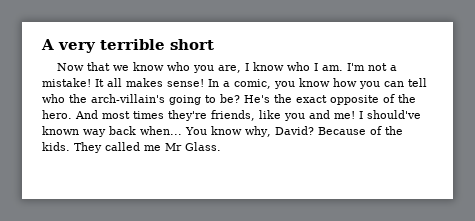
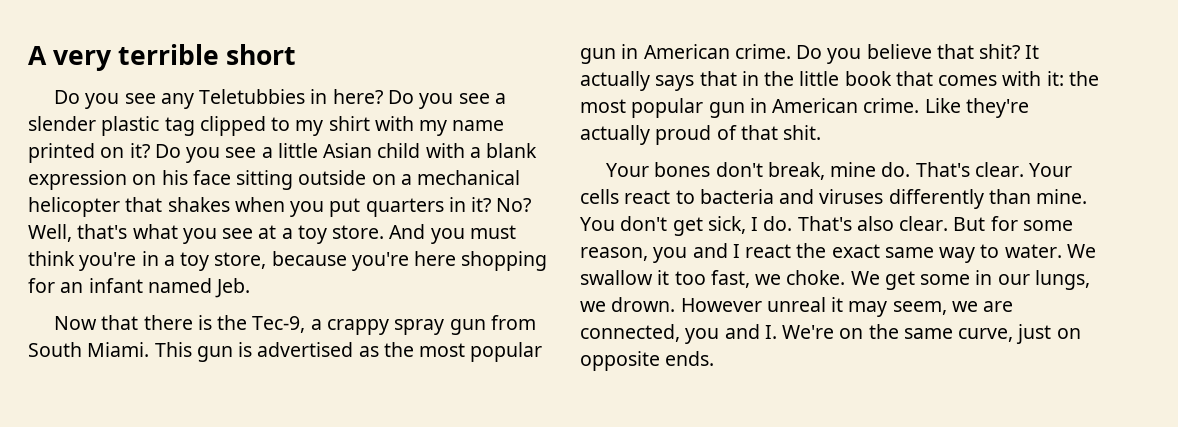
- Now that we know who you are, I know who I am. I'm not a mistake! It all makes sense! In a comic, you know how you can tell who the arch-villain's going to be? He's the exact opposite of the hero. And most times they're friends, like you and me! I should've known way back when... You know why, David? Because of the kids. They called me Mr Glass.
+ Do you see any Teletubbies in here? Do you see a slender plastic tag clipped to my shirt with my name printed on it? Do you see a little Asian child with a blank expression on his face sitting outside on a mechanical helicopter that shakes when you put quarters in it? No? Well, that's what you see at a toy store. And you must think you're in a toy store, because you're here shopping for an infant named Jeb.
+ Now that there is the Tec-9, a crappy spray gun from South Miami. This gun is advertised as the most popular gun in American crime. Do you believe that shit? It actually says that in the little book that comes with it: the most popular gun in American crime. Like they're actually proud of that shit.
+ Your bones don't break, mine do. That's clear. Your cells react to bacteria and viruses differently than mine. You don't get sick, I do. That's also clear. But for some reason, you and I react the exact same way to water. We swallow it too fast, we choke. We get some in our lungs, we drown. However unreal it may seem, we are connected, you and I. We're on the same curve, just on opposite ends.

